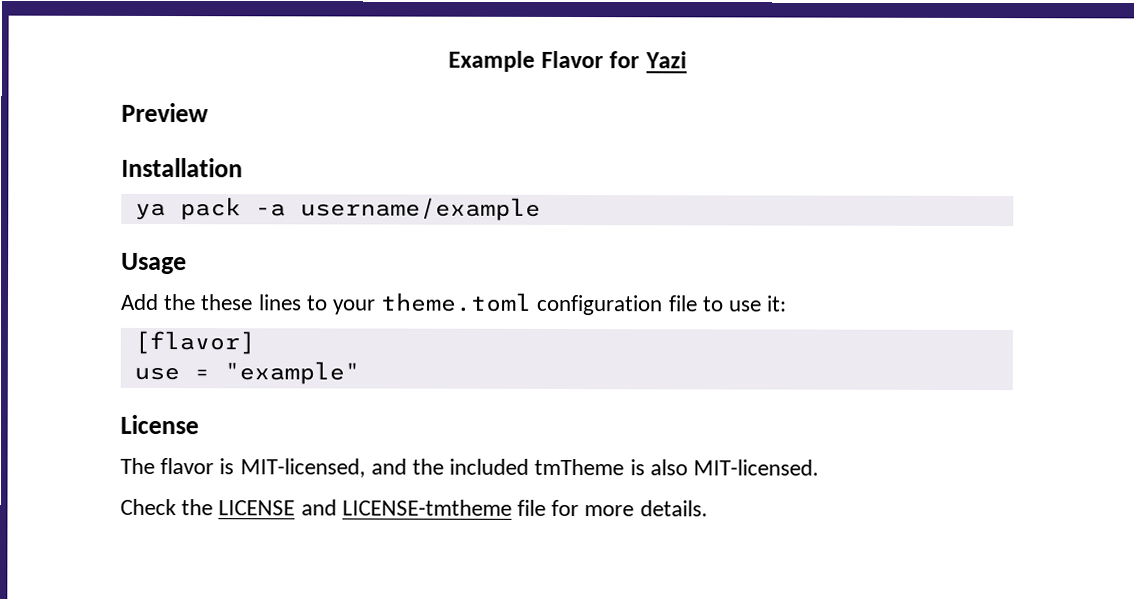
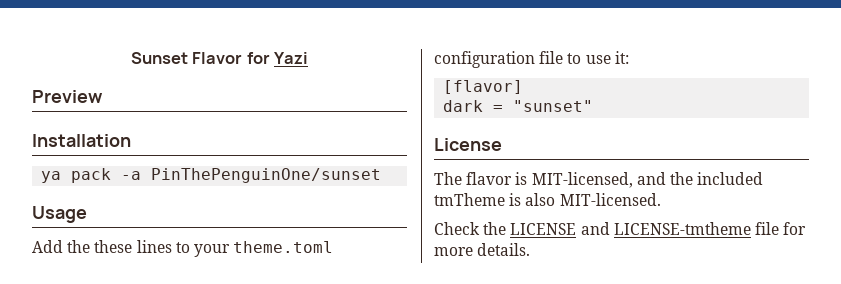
- Example Flavor for Yazi
+ Sunset Flavor for Yazi
- ya pack -a username/example
+ ya pack -a PinThePenguinOne/sunset
- use = "example"
+ dark = "sunset"

